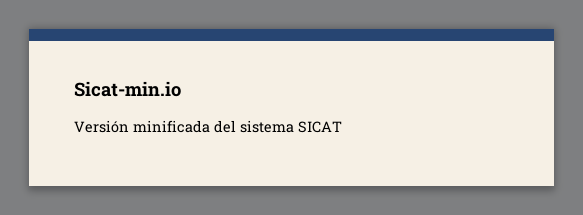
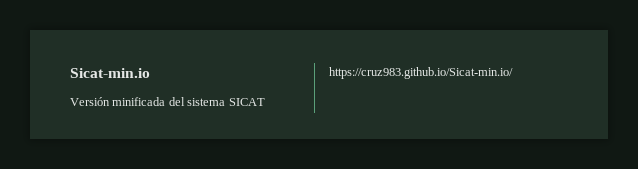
- Versión minificada del sistema SICAT
+ Versión minificada del sistema SICAT https://cruz983.github.io/Sicat-min.io/

